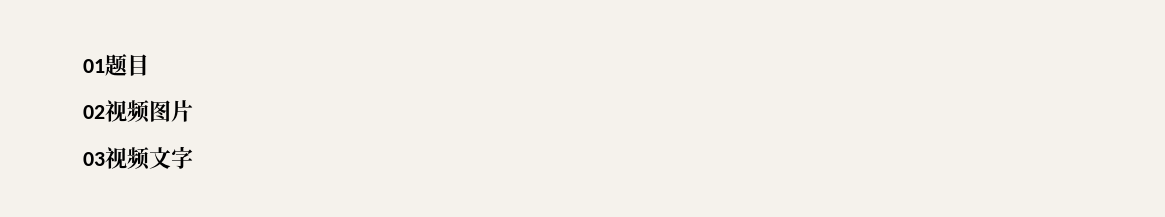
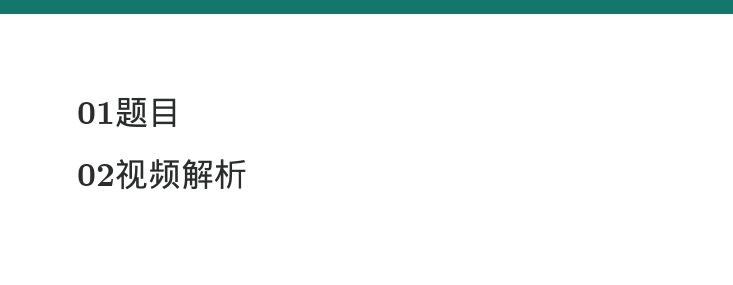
- 02视频图片
- 03视频文字
+ 02视频解析

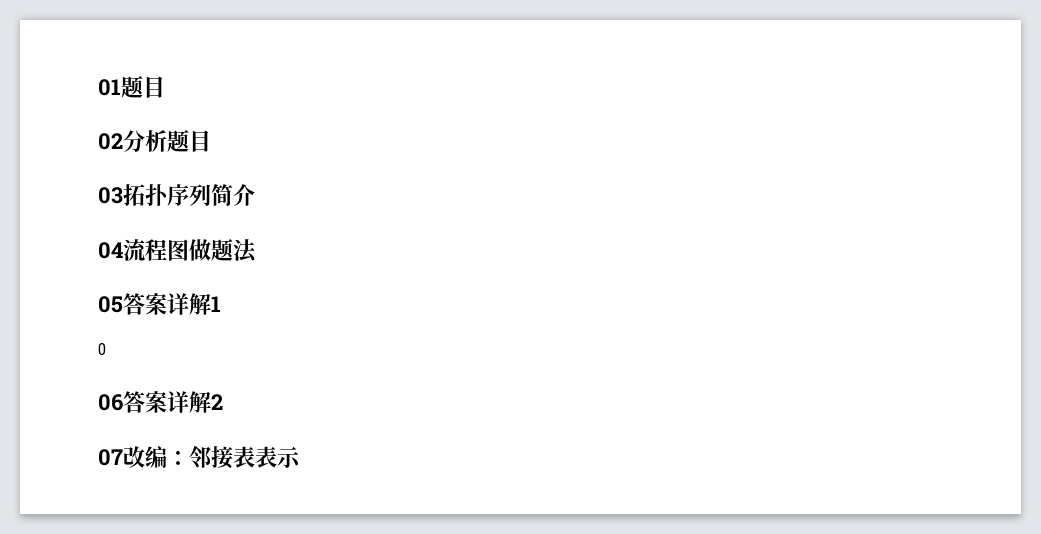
- 02视频解析
+ 02分析题目
+ 03拓扑序列简介
+ 04流程图做题法
+ 05答案详解1
+ 0
+ 06答案详解2
+ 07改编：邻接表表示

